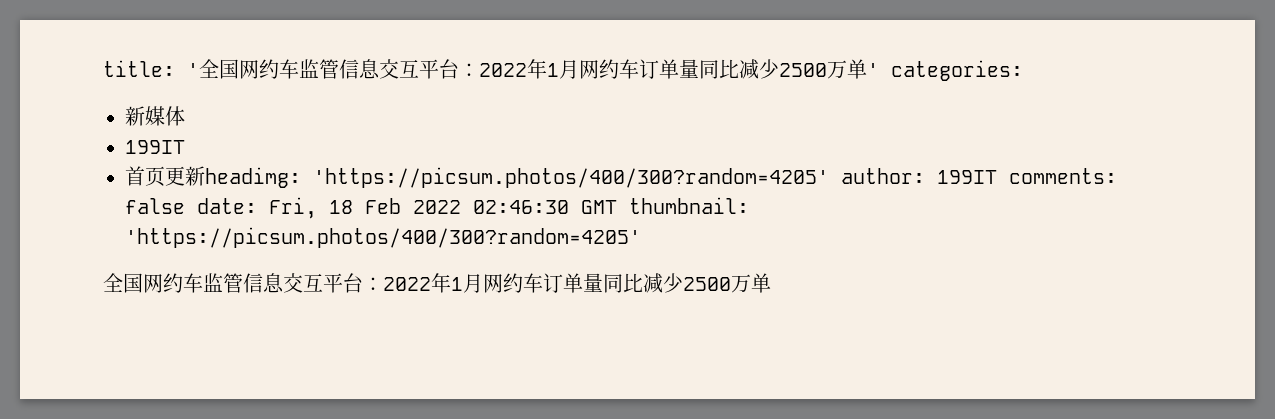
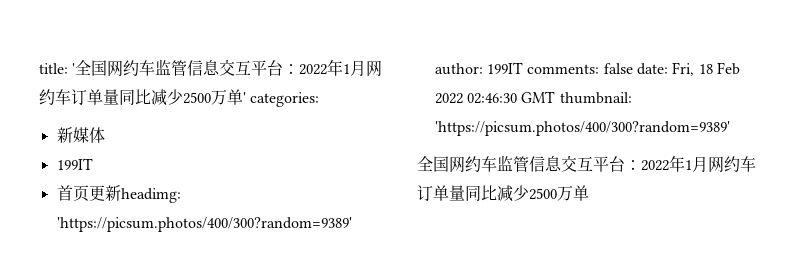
- 首页更新headimg: 'https://picsum.photos/400/300?random=4205' author: 199IT comments: false date: Fri, 18 Feb 2022 02:46:30 GMT thumbnail: 'https://picsum.photos/400/300?random=4205'
+ 首页更新headimg: 'https://picsum.photos/400/300?random=9389' author: 199IT comments: false date: Fri, 18 Feb 2022 02:46:30 GMT thumbnail: 'https://picsum.photos/400/300?random=9389'

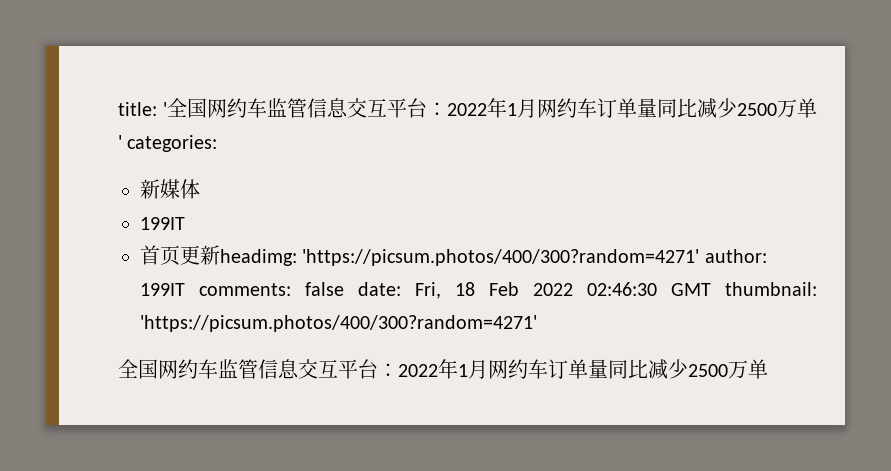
- 首页更新headimg: 'https://picsum.photos/400/300?random=9389' author: 199IT comments: false date: Fri, 18 Feb 2022 02:46:30 GMT thumbnail: 'https://picsum.photos/400/300?random=9389'
+ 首页更新headimg: 'https://picsum.photos/400/300?random=4271' author: 199IT comments: false date: Fri, 18 Feb 2022 02:46:30 GMT thumbnail: 'https://picsum.photos/400/300?random=4271'

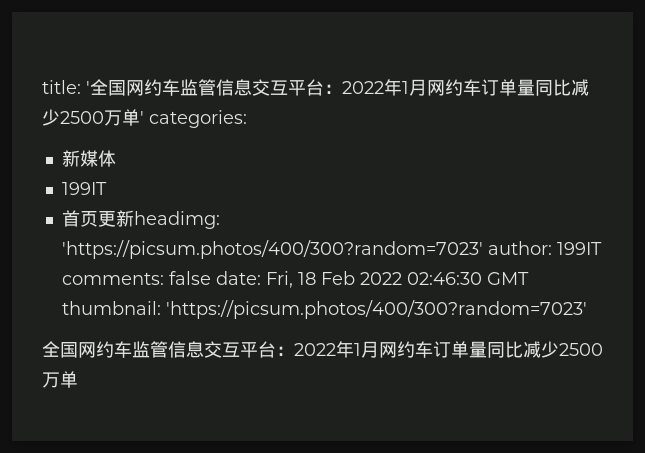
- 首页更新headimg: 'https://picsum.photos/400/300?random=4271' author: 199IT comments: false date: Fri, 18 Feb 2022 02:46:30 GMT thumbnail: 'https://picsum.photos/400/300?random=4271'
+ 首页更新headimg: 'https://picsum.photos/400/300?random=7023' author: 199IT comments: false date: Fri, 18 Feb 2022 02:46:30 GMT thumbnail: 'https://picsum.photos/400/300?random=7023'

